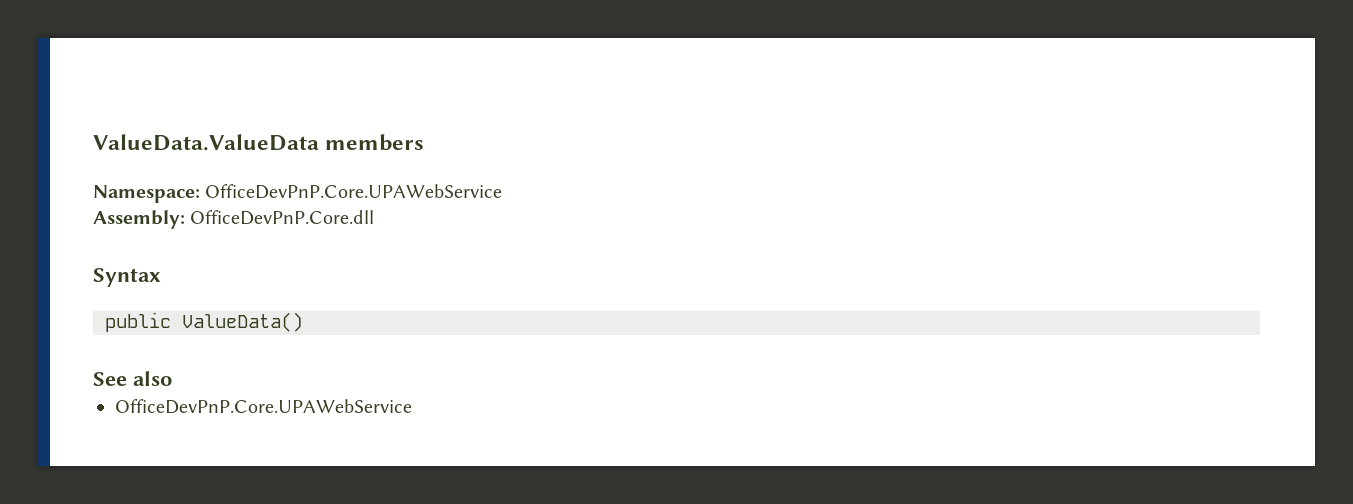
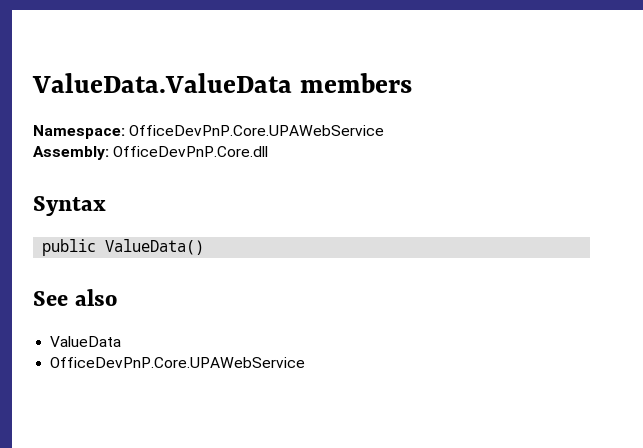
+ ValueData

